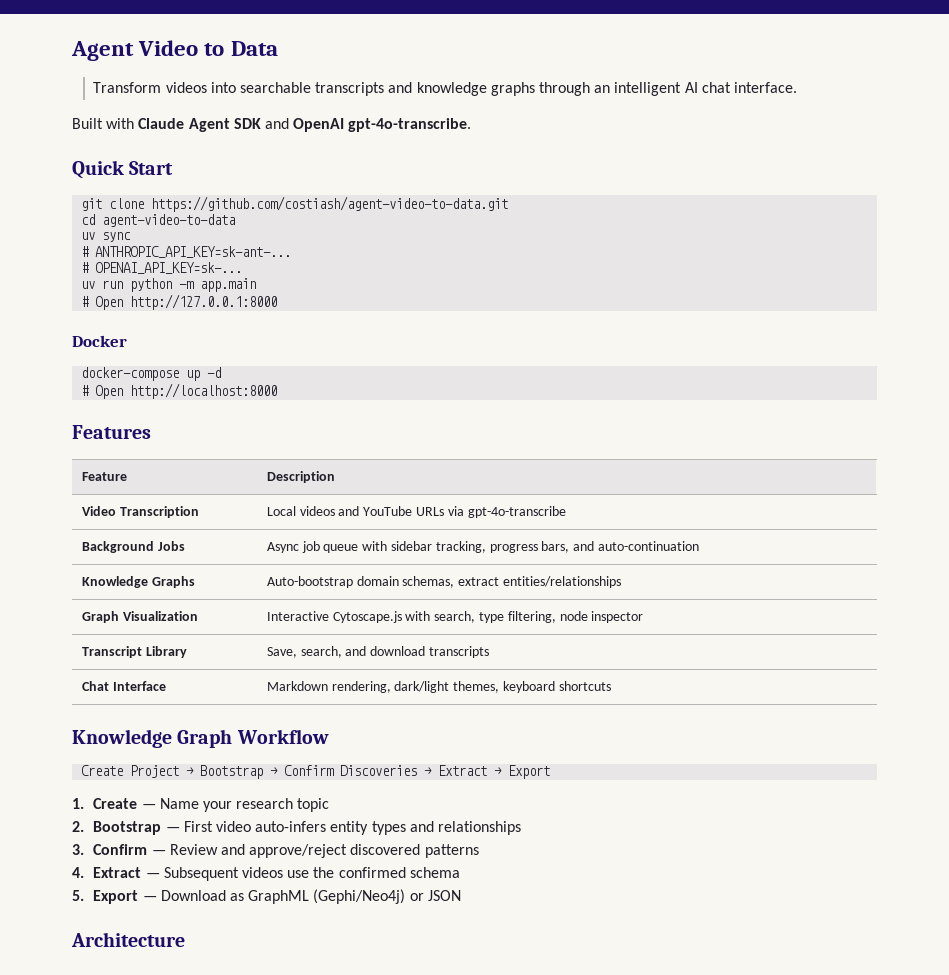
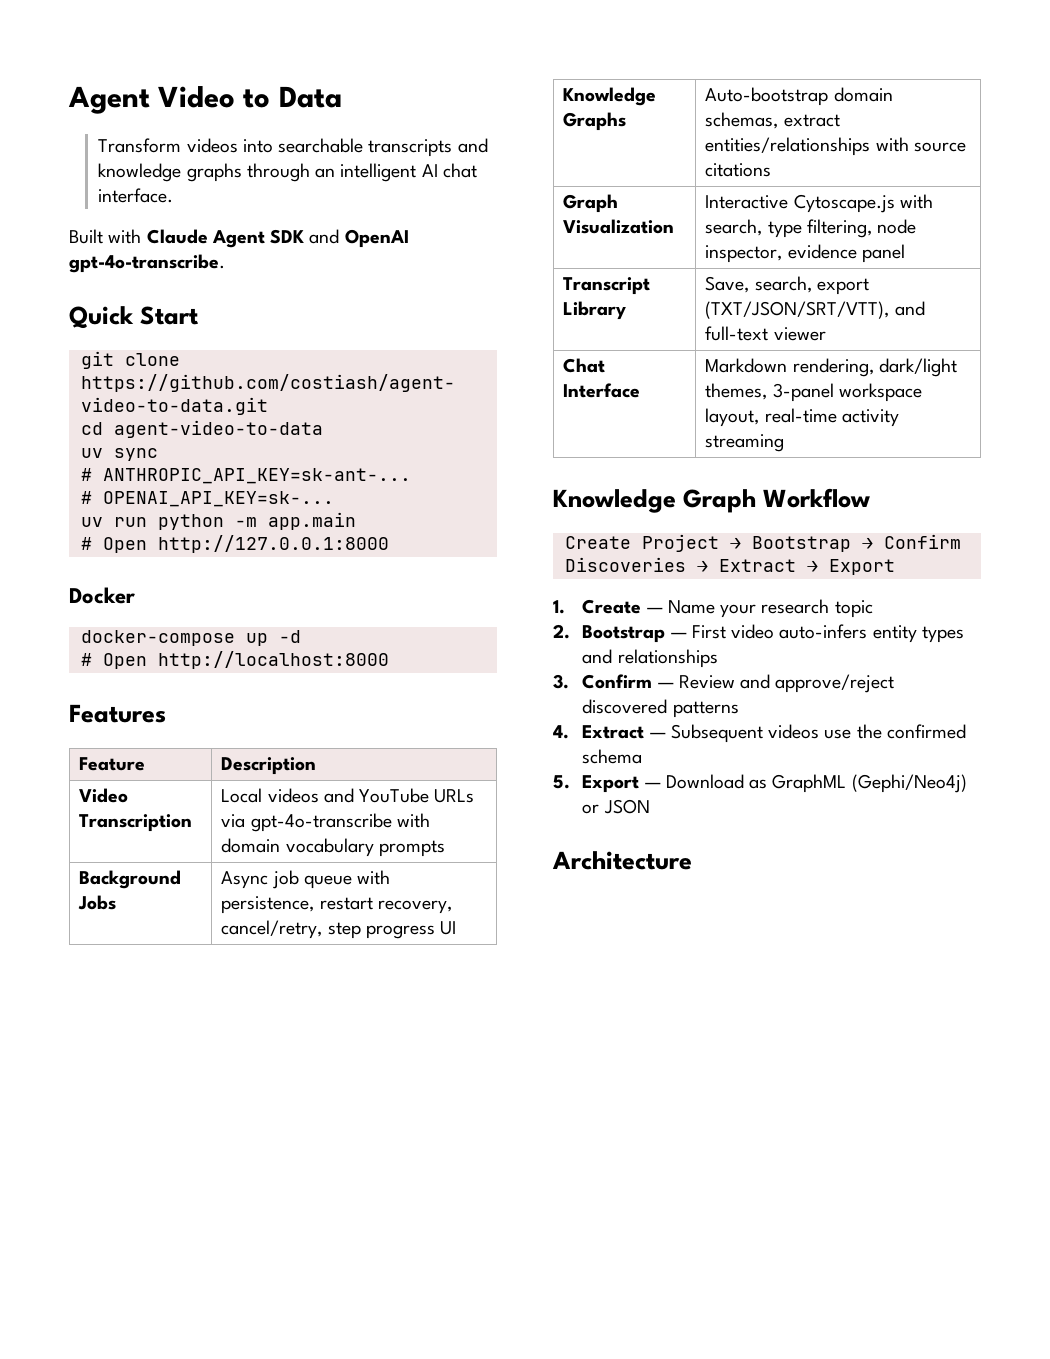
- Video Transcription | Local videos and YouTube URLs via gpt-4o-transcribe
+ Video Transcription | Local videos and YouTube URLs via gpt-4o-transcribe with domain vocabulary prompts
- Background Jobs | Async job queue with sidebar tracking, progress bars, and auto-continuation
+ Background Jobs | Async job queue with persistence, restart recovery, cancel/retry, step progress UI
- Knowledge Graphs | Auto-bootstrap domain schemas, extract entities/relationships
+ Knowledge Graphs | Auto-bootstrap domain schemas, extract entities/relationships with source citations
- Graph Visualization | Interactive Cytoscape.js with search, type filtering, node inspector
+ Graph Visualization | Interactive Cytoscape.js with search, type filtering, node inspector, evidence panel
- Transcript Library | Save, search, and download transcripts
+ Transcript Library | Save, search, export (TXT/JSON/SRT/VTT), and full-text viewer
- Chat Interface | Markdown rendering, dark/light themes, keyboard shortcuts
+ Chat Interface | Markdown rendering, dark/light themes, 3-panel workspace layout, real-time activity streaming

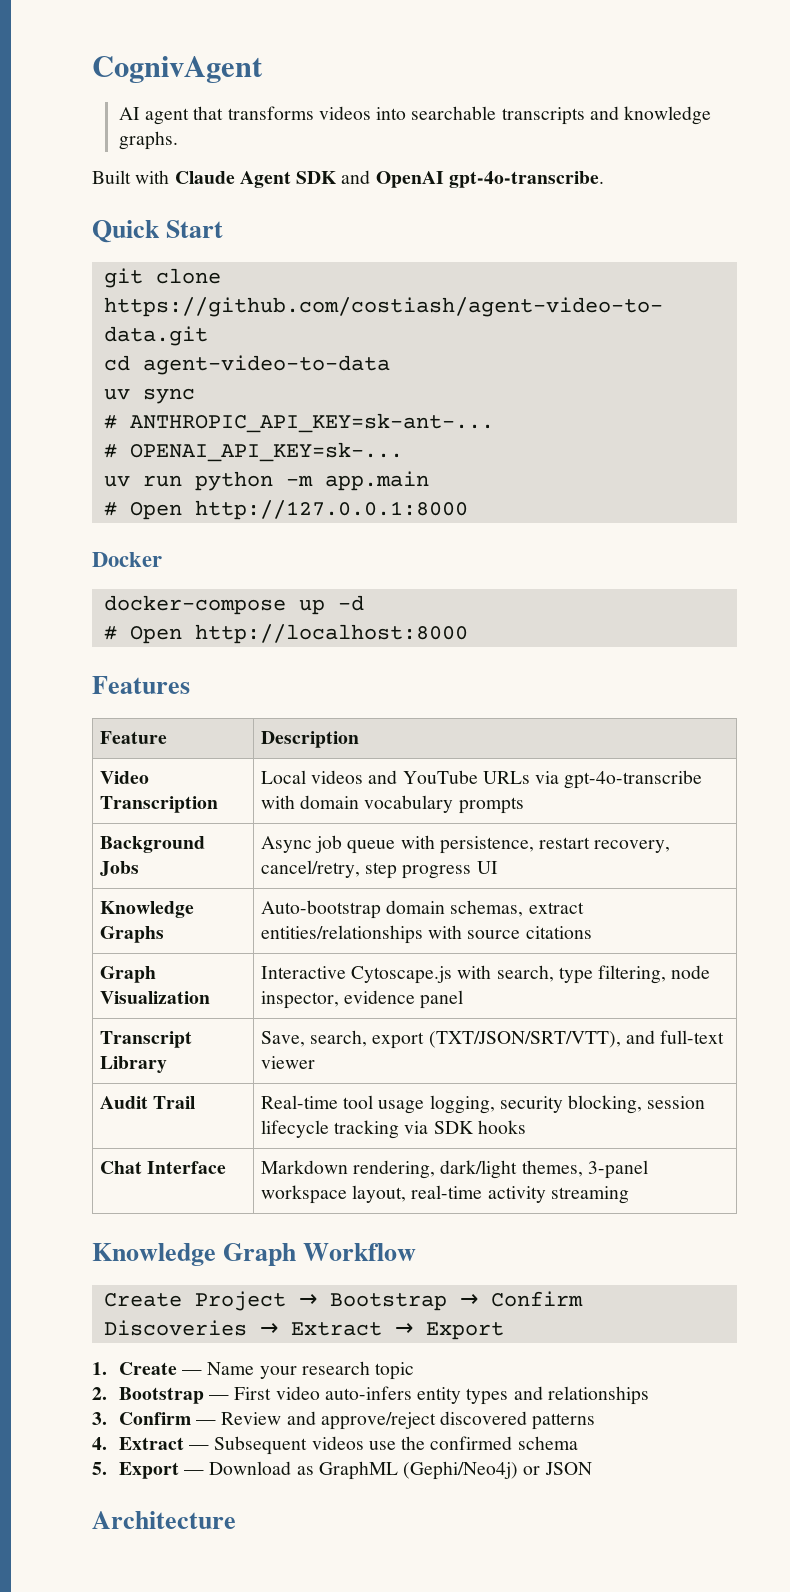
- Agent Video to Data
- Transform videos into searchable transcripts and knowledge graphs through an intelligent AI chat interface.
+ CognivAgent
+ AI agent that transforms videos into searchable transcripts and knowledge graphs.
+ Audit Trail | Real-time tool usage logging, security blocking, session lifecycle tracking via SDK hooks

